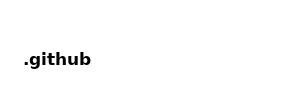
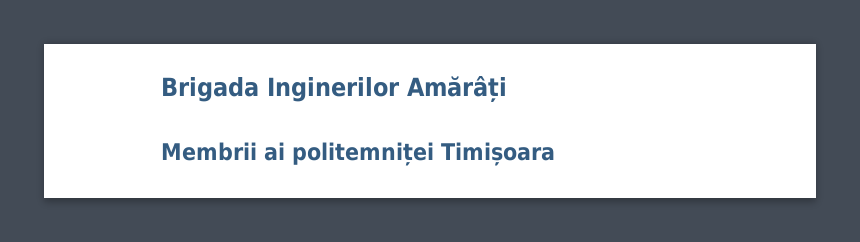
- .github
+ Brigada Inginerilor Amărâți
+ Membrii ai politemniței Timișoara

